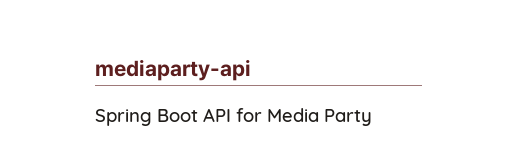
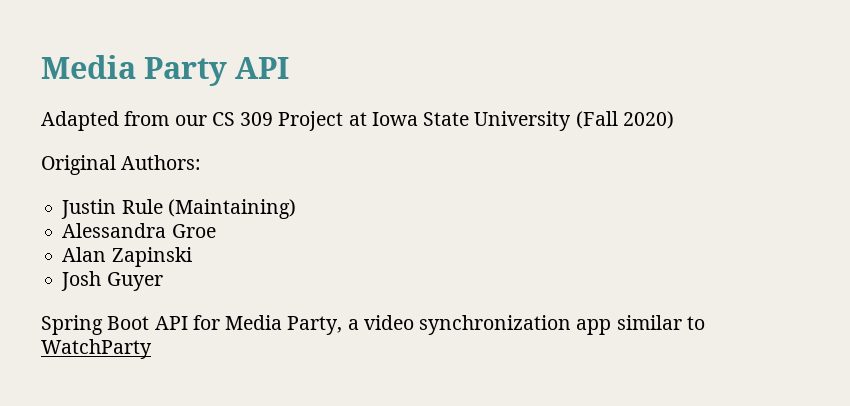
- mediaparty-api
+ Media Party API
+ Adapted from our CS 309 Project at Iowa State University (Fall 2020)
+ Original Authors:
+ Justin Rule (Maintaining)
+ Alessandra Groe
+ Alan Zapinski
+ Josh Guyer
- Spring Boot API for Media Party
+ Spring Boot API for Media Party, a video synchronization app similar to WatchParty

